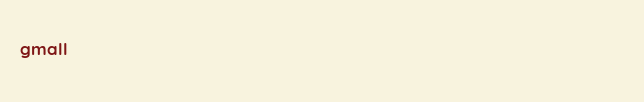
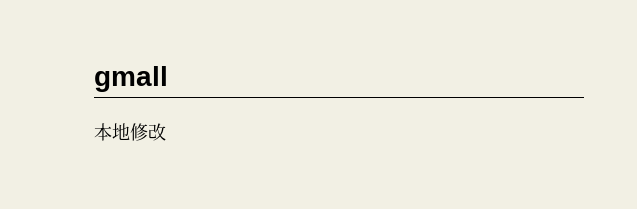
+ 本地修改

